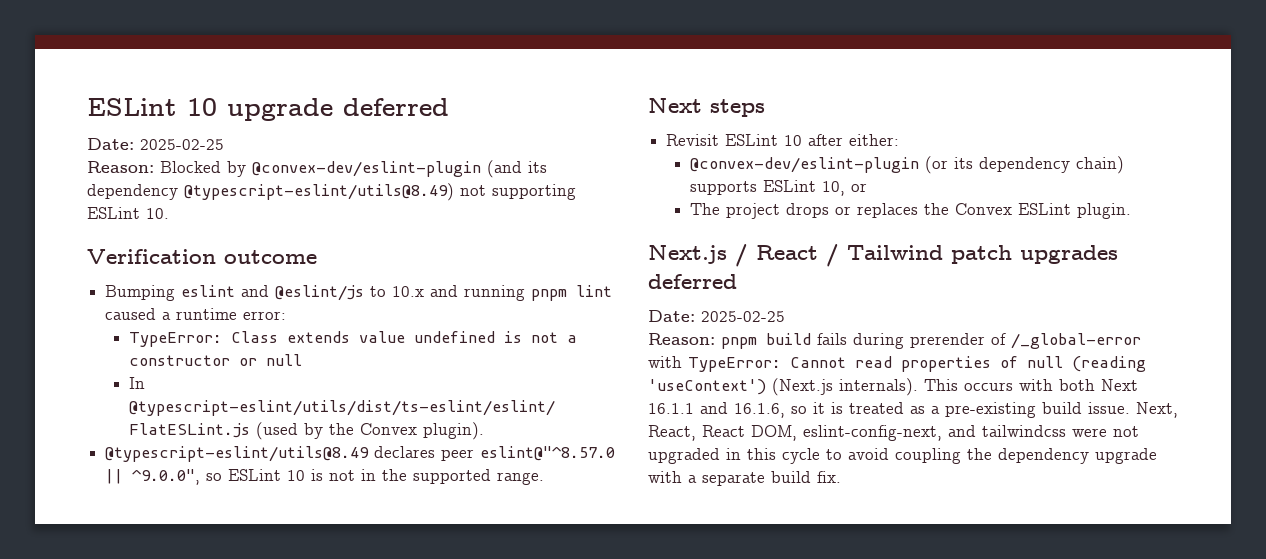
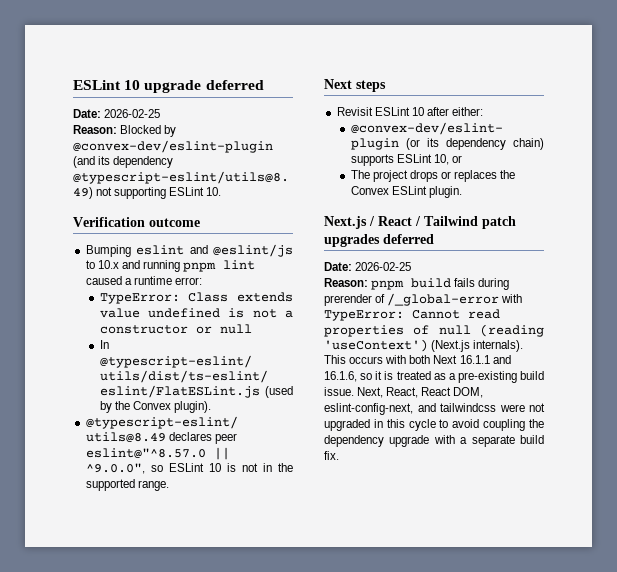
  ESLint 10 upgrade deferred
- Date: 2025-02-25
+ Date: 2026-02-25
  Next.js / React / Tailwind patch upgrades deferred
- Date: 2025-02-25
+ Date: 2026-02-25

